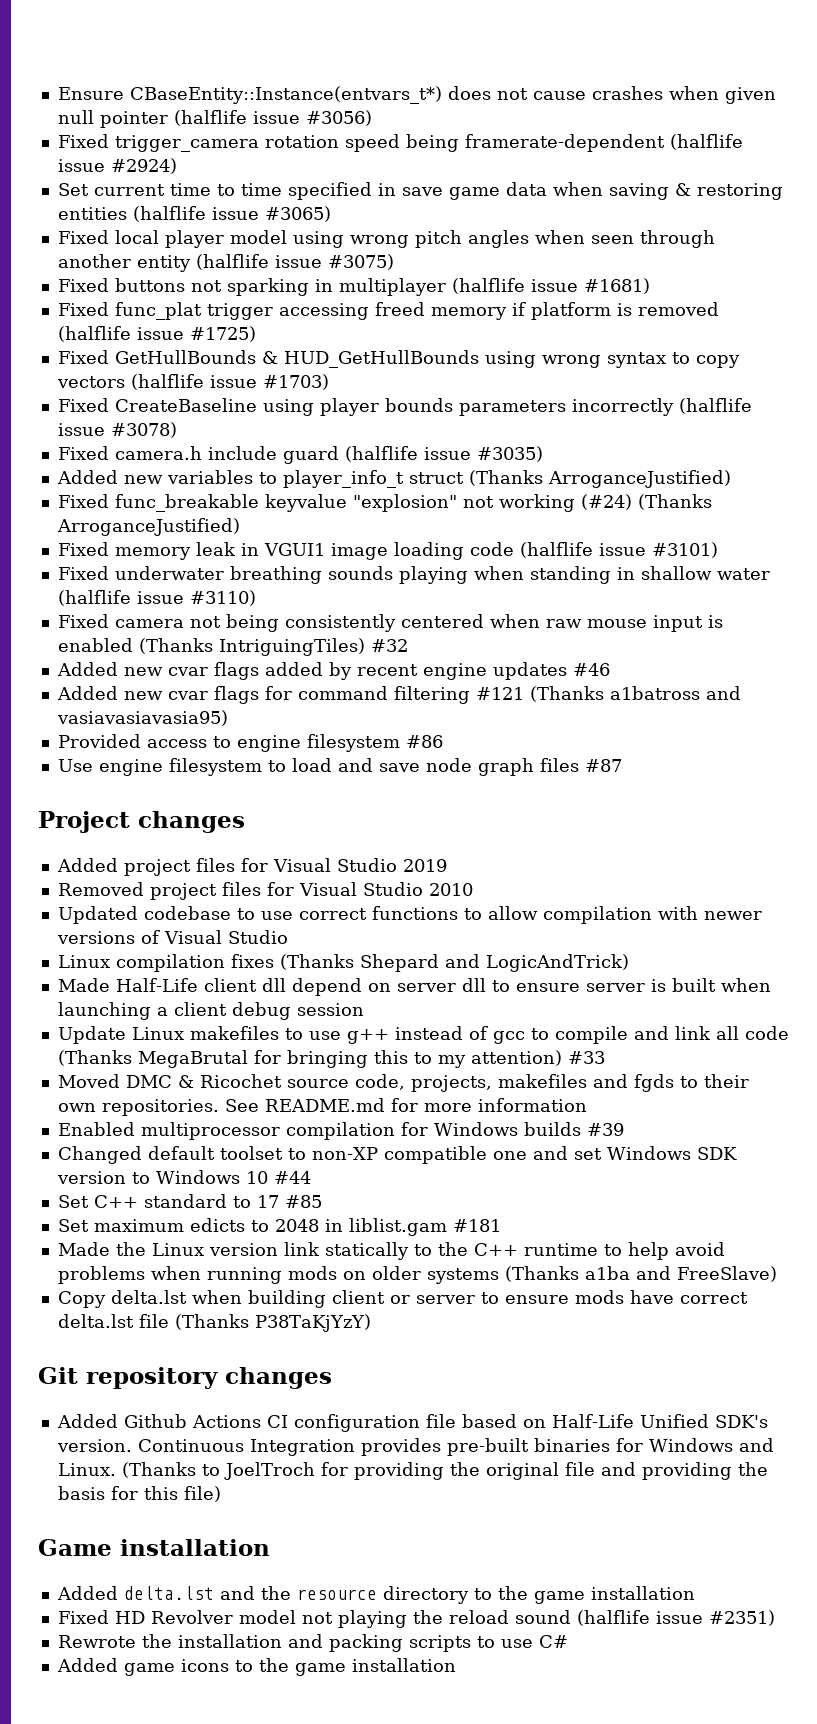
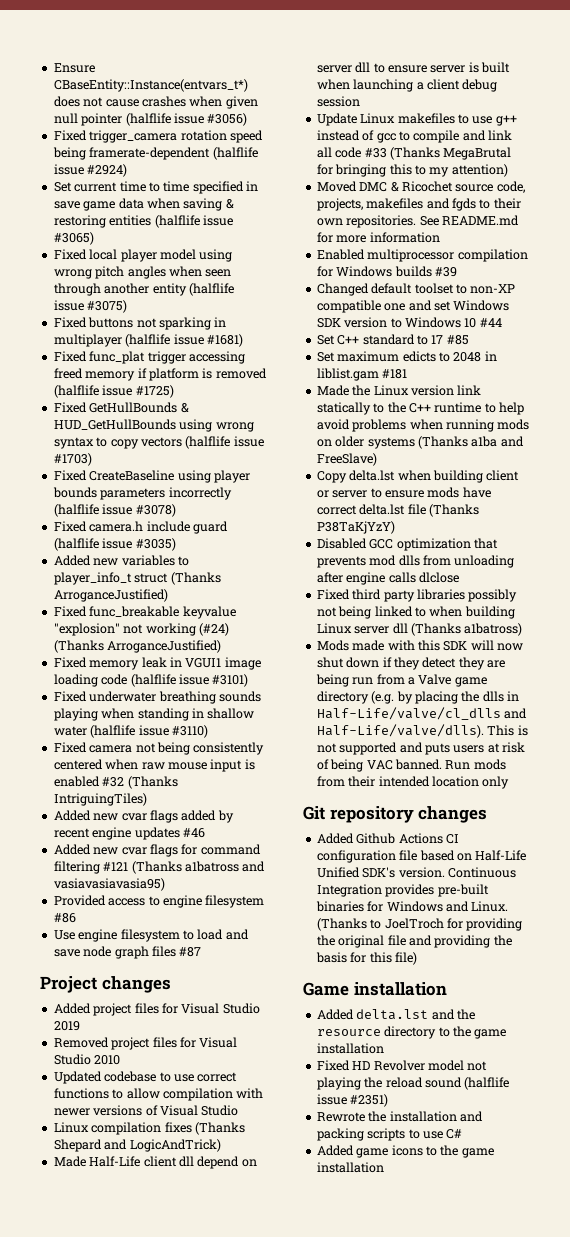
- Fixed camera not being consistently centered when raw mouse input is enabled (Thanks IntriguingTiles) #32
+ Fixed camera not being consistently centered when raw mouse input is enabled #32 (Thanks IntriguingTiles)
- Update Linux makefiles to use g++ instead of gcc to compile and link all code (Thanks MegaBrutal for bringing this to my attention) #33
+ Update Linux makefiles to use g++ instead of gcc to compile and link all code #33 (Thanks MegaBrutal for bringing this to my attention)
+ Disabled GCC optimization that prevents mod dlls from unloading after engine calls dlclose
+ Fixed third party libraries possibly not being linked to when building Linux server dll (Thanks a1batross)
+ Mods made with this SDK will now shut down if they detect they are being run from a Valve game directory (e.g. by placing the dlls in Half-Life/valve/cl_dlls and Half-Life/valve/dlls). This is not supported and puts users at risk of being VAC banned. Run mods from their intended location only

